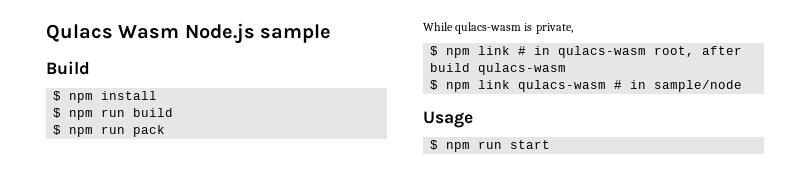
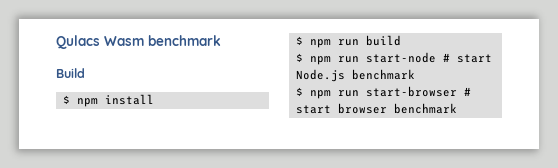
- Qulacs Wasm Node.js sample
+ Qulacs Wasm benchmark
- $ npm run pack
- While qulacs-wasm is private,
- $ npm link # in qulacs-wasm root, after build qulacs-wasm
- $ npm link qulacs-wasm # in sample/node
- Usage
- $ npm run start
+ $ npm run start-node # start Node.js benchmark
+ $ npm run start-browser # start browser benchmark

